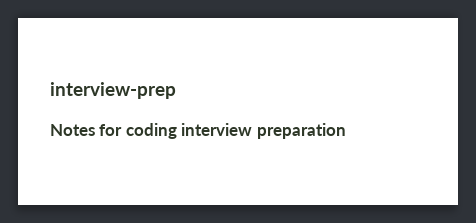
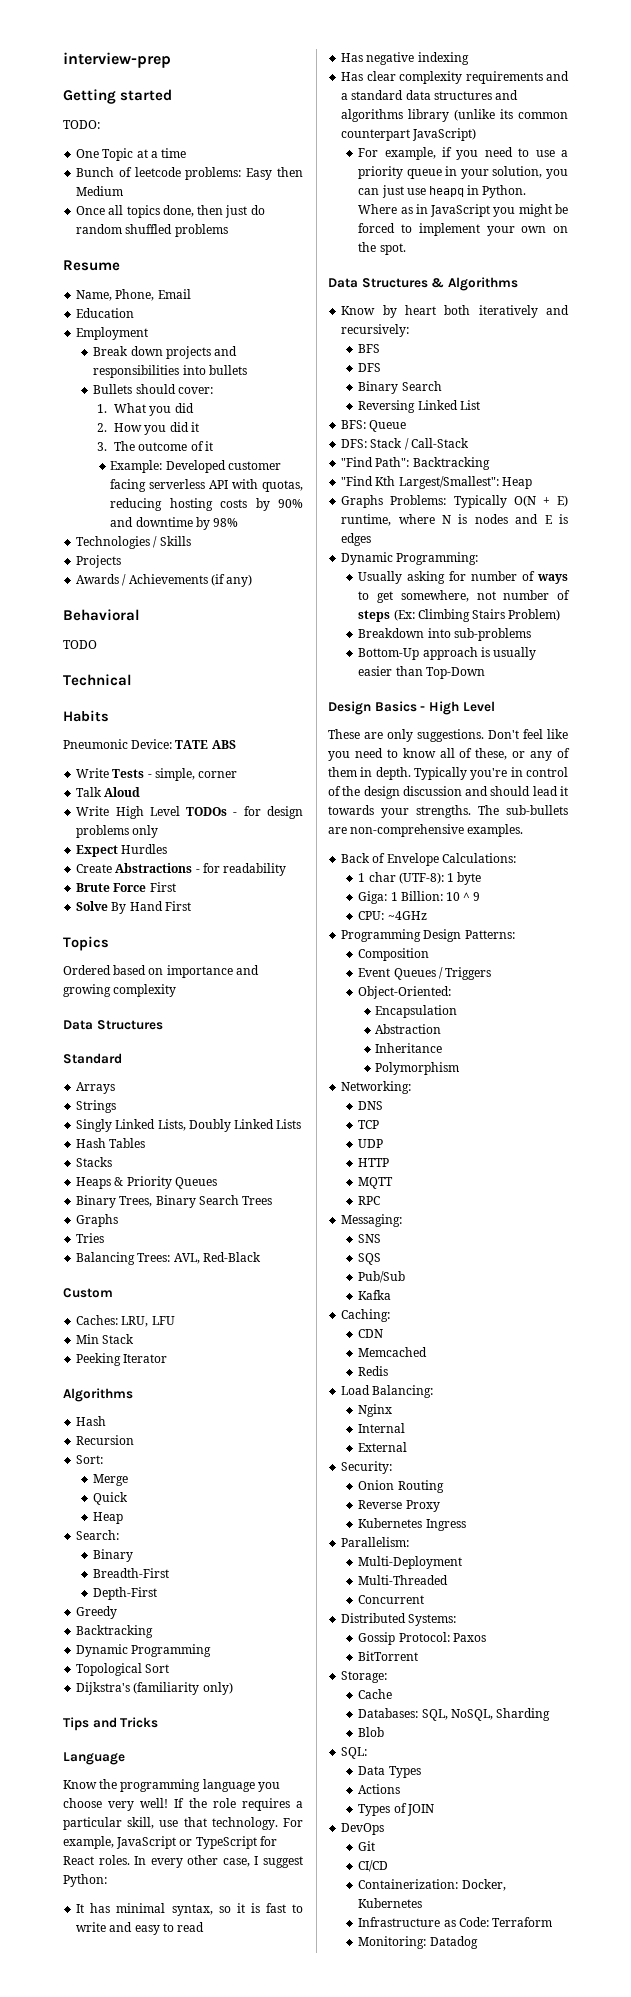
- Notes for coding interview preparation
+ Getting started
+ TODO:
+ One Topic at a time
+ Bunch of leetcode problems: Easy then Medium
+ Once all topics done, then just do random shuffled problems
+ Resume
+ Name, Phone, Email
+ Education
+ Employment
+ Break down projects and responsibilities into bullets
+ Bullets should cover:
+ 1. What you did
+ 2. How you did it
+ 3. The outcome of it
+ Example: Developed customer facing serverless API with quotas, reducing hosting costs by 90% and downtime by 98%
+ Technologies / Skills
+ Projects
+ Awards / Achievements (if any)
+ Behavioral
+ TODO
+ Technical
+ Habits
+ Pneumonic Device: TATE ABS
+ Write Tests - simple, corner
+ Talk Aloud
+ Write High Level TODOs - for design problems only
+ Expect Hurdles
+ Create Abstractions - for readability
+ Brute Force First
+ Solve By Hand First
+ Topics
+ Ordered based on importance and growing complexity
+ Data Structures
+ Standard
+ Arrays
+ Strings
+ Singly Linked Lists, Doubly Linked Lists
+ Hash Tables
+ Stacks
+ Heaps & Priority Queues
+ Binary Trees, Binary Search Trees
+ Graphs
+ Tries
+ Balancing Trees: AVL, Red-Black
+ Custom
+ Caches: LRU, LFU
+ Min Stack
+ Peeking Iterator
+ Algorithms
+ Hash
+ Recursion
+ Sort:
+ Merge
+ Quick
+ Heap
+ Search:
+ Binary
+ Breadth-First
+ Depth-First
+ Greedy
+ Backtracking
+ Dynamic Programming
+ Topological Sort
+ Dijkstra's (familiarity only)
+ Tips and Tricks
+ Language
+ Know the programming language you choose very well! If the role requires a particular skill, use that technology. For example, JavaScript or TypeScript for React roles. In every other case, I suggest Python:
+ It has minimal syntax, so it is fast to write and easy to read
+ Has negative indexing
+ Has clear complexity requirements and a standard data structures and algorithms library (unlike its common counterpart JavaScript)
+ For example, if you need to use a priority queue in your solution, you can just use heapq in Python. Where as in JavaScript you might be forced to implement your own on the spot.
+ Data Structures & Algorithms
+ Know by heart both iteratively and recursively:
+ BFS
+ DFS
+ Binary Search
+ Reversing Linked List
+ BFS: Queue
+ DFS: Stack / Call-Stack
+ "Find Path": Backtracking
+ "Find Kth Largest/Smallest": Heap
+ Graphs Problems: Typically O(N + E) runtime, where N is nodes and E is edges
+ Dynamic Programming:
+ Usually asking for number of ways to get somewhere, not number of steps (Ex: Climbing Stairs Problem)
+ Breakdown into sub-problems
+ Bottom-Up approach is usually easier than Top-Down
+ Design Basics - High Level
+ These are only suggestions. Don't feel like you need to know all of these, or any of them in depth. Typically you're in control of the design discussion and should lead it towards your strengths. The sub-bullets are non-comprehensive examples.
+ Back of Envelope Calculations:
+ 1 char (UTF-8): 1 byte
+ Giga: 1 Billion: 10 ^ 9
+ CPU: ~4GHz
+ Programming Design Patterns:
+ Composition
+ Event Queues / Triggers
+ Object-Oriented:
+ Encapsulation
+ Abstraction
+ Inheritance
+ Polymorphism
+ Networking:
+ DNS
+ TCP
+ UDP
+ HTTP
+ MQTT
+ RPC
+ Messaging:
+ SNS
+ SQS
+ Pub/Sub
+ Kafka
+ Caching:
+ CDN
+ Memcached
+ Redis
+ Load Balancing:
+ Nginx
+ Internal
+ External
+ Security:
+ Onion Routing
+ Reverse Proxy
+ Kubernetes Ingress
+ Parallelism:
+ Multi-Deployment
+ Multi-Threaded
+ Concurrent
+ Distributed Systems:
+ Gossip Protocol: Paxos
+ BitTorrent
+ Storage:
+ Cache
+ Databases: SQL, NoSQL, Sharding
+ Blob
+ SQL:
+ Data Types
+ Actions
+ Types of JOIN
+ DevOps
+ Git
+ CI/CD
+ Containerization: Docker, Kubernetes
+ Infrastructure as Code: Terraform
+ Monitoring: Datadog

